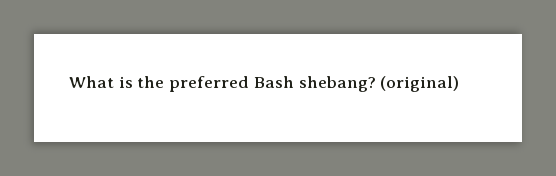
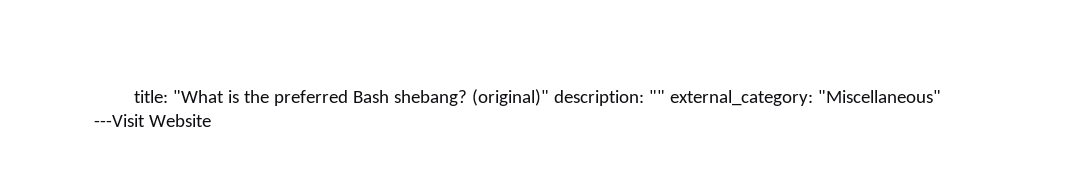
- What is the preferred Bash shebang?
+ title: "What is the preferred Bash shebang?
- (original)
+ (original)" description: "" external_category: "Miscellaneous" ---Visit Website

